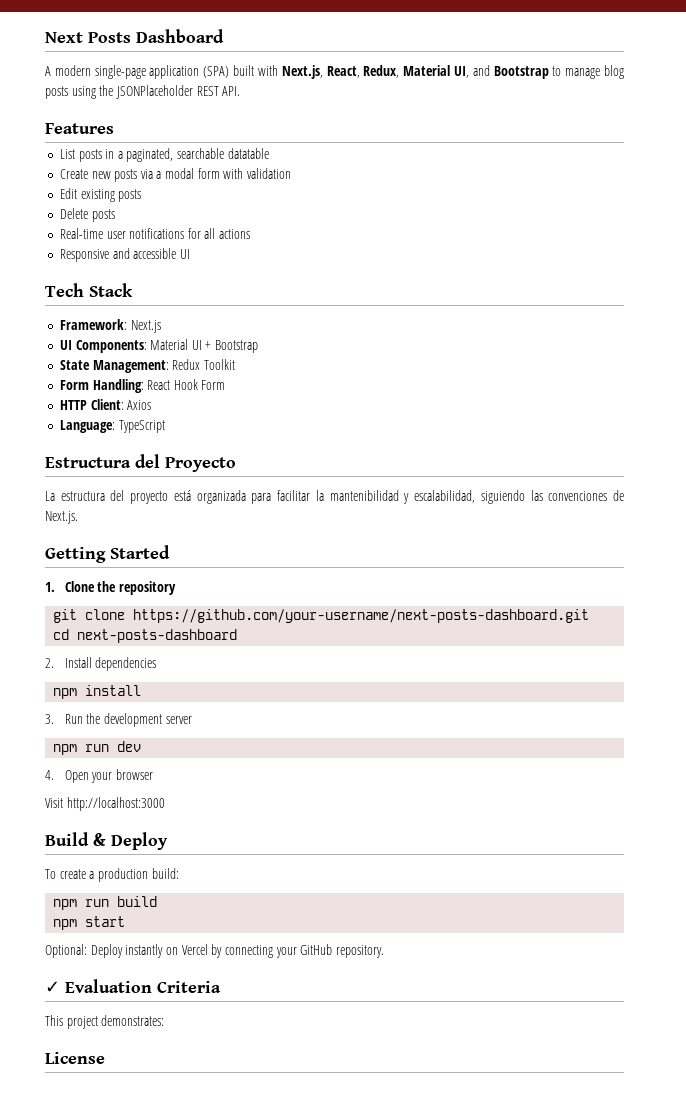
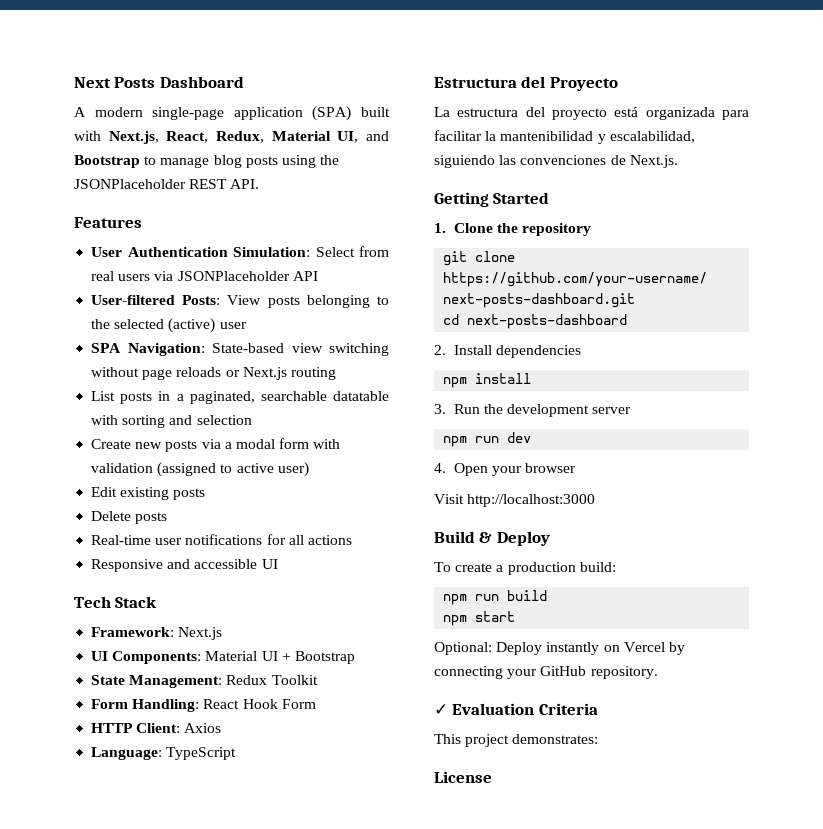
+ User Authentication Simulation: Select from real users via JSONPlaceholder API
+ User-filtered Posts: View posts belonging to the selected (active) user
+ SPA Navigation: State-based view switching without page reloads or Next.js routing
- List posts in a paginated, searchable datatable
+ List posts in a paginated, searchable datatable with sorting and selection
- Create new posts via a modal form with validation
+ Create new posts via a modal form with validation (assigned to active user)

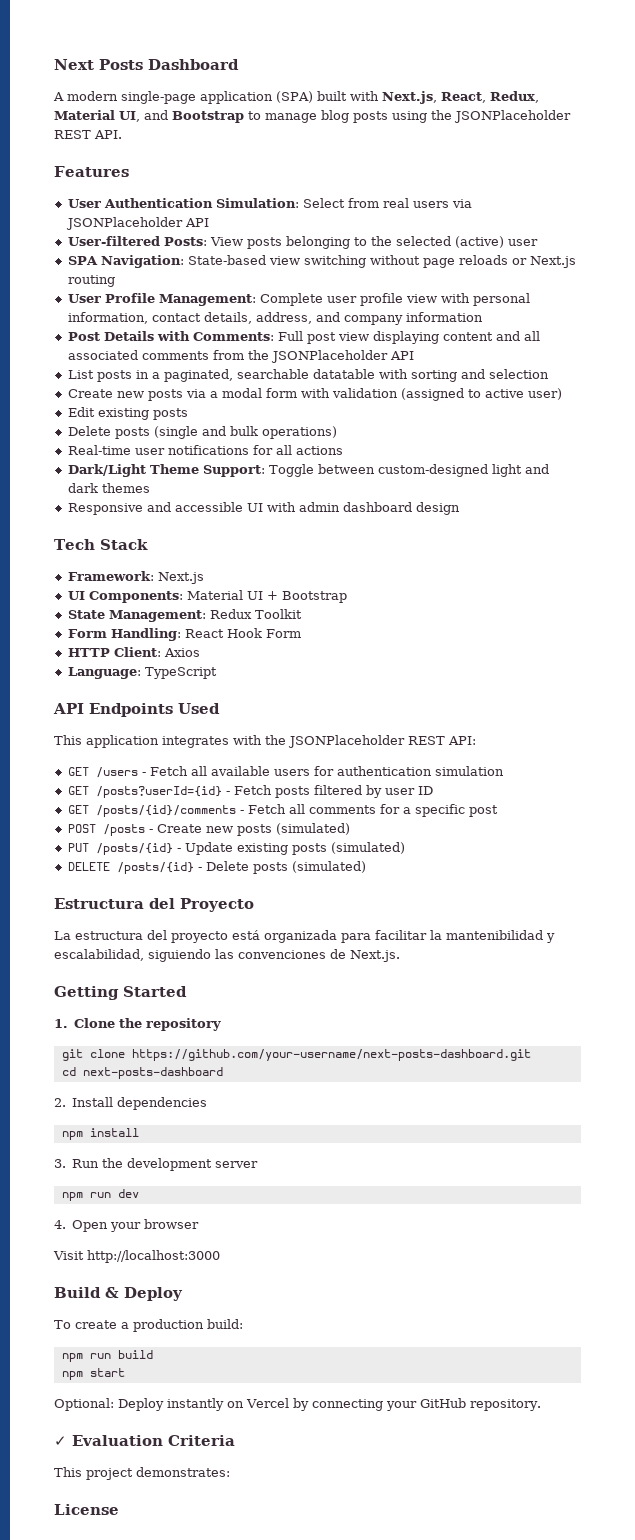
+ User Profile Management: Complete user profile view with personal information, contact details, address, and company information
+ Post Details with Comments: Full post view displaying content and all associated comments from the JSONPlaceholder API
- Delete posts
+ Delete posts (single and bulk operations)
+ Dark/Light Theme Support: Toggle between custom-designed light and dark themes
- Responsive and accessible UI
+ Responsive and accessible UI with admin dashboard design
+ API Endpoints Used
+ This application integrates with the JSONPlaceholder REST API:
+ GET /users - Fetch all available users for authentication simulation
+ GET /posts?userId={id} - Fetch posts filtered by user ID
+ GET /posts/{id}/comments - Fetch all comments for a specific post
+ POST /posts - Create new posts (simulated)
+ PUT /posts/{id} - Update existing posts (simulated)
+ DELETE /posts/{id} - Delete posts (simulated)

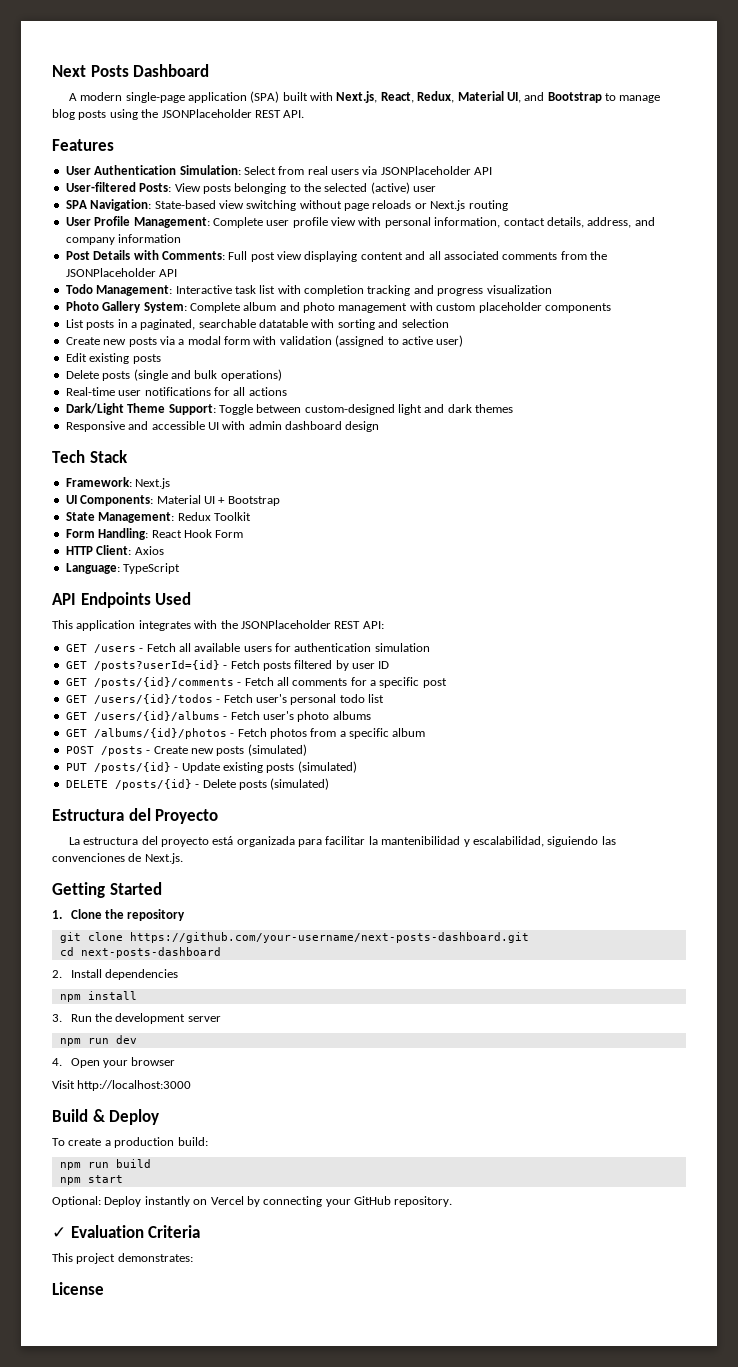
+ Todo Management: Interactive task list with completion tracking and progress visualization
+ Photo Gallery System: Complete album and photo management with custom placeholder components
+ GET /users/{id}/todos - Fetch user's personal todo list
+ GET /users/{id}/albums - Fetch user's photo albums
+ GET /albums/{id}/photos - Fetch photos from a specific album

